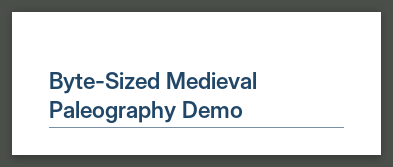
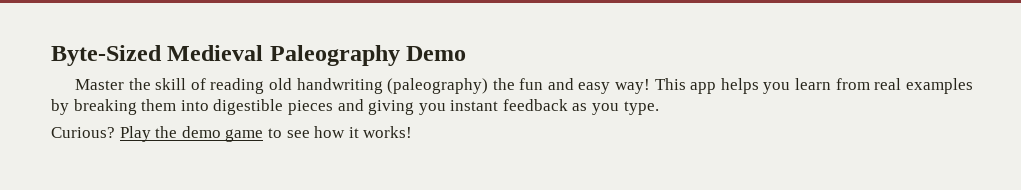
+ Master the skill of reading old handwriting (paleography) the fun and easy way! This app helps you learn from real examples by breaking them into digestible pieces and giving you instant feedback as you type.
+ Curious? Play the demo game to see how it works!

